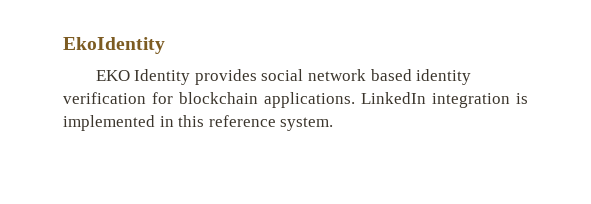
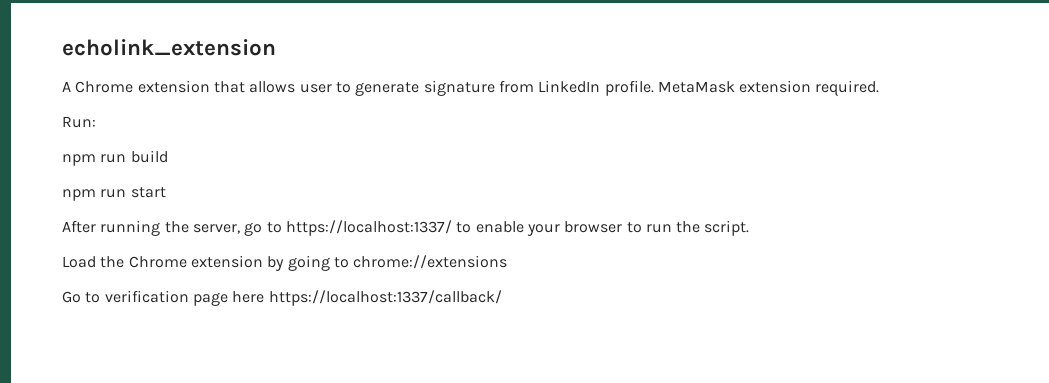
- EkoIdentity
- EKO Identity provides social network based identity verification for blockchain applications. LinkedIn integration is implemented in this reference system.
+ echolink_extension
+ A Chrome extension that allows user to generate signature from LinkedIn profile. MetaMask extension required.
+ Run:
+ npm run build
+ npm run start
+ After running the server, go to https://localhost:1337/ to enable your browser to run the script.
+ Load the Chrome extension by going to chrome://extensions
+ Go to verification page here https://localhost:1337/callback/

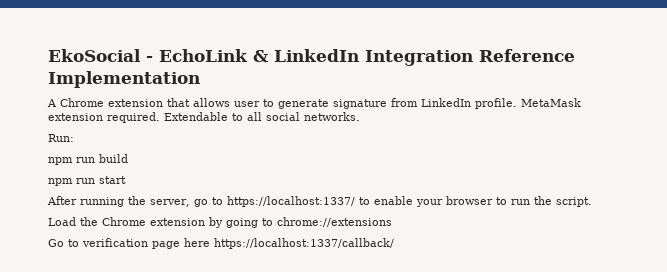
- echolink_extension
+ EkoSocial - EchoLink & LinkedIn Integration Reference Implementation
+ Extendable to all social networks.

